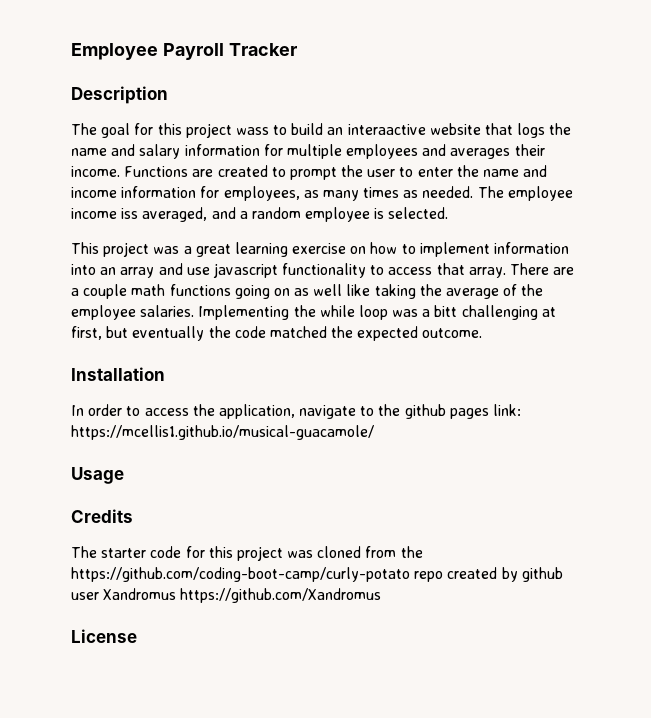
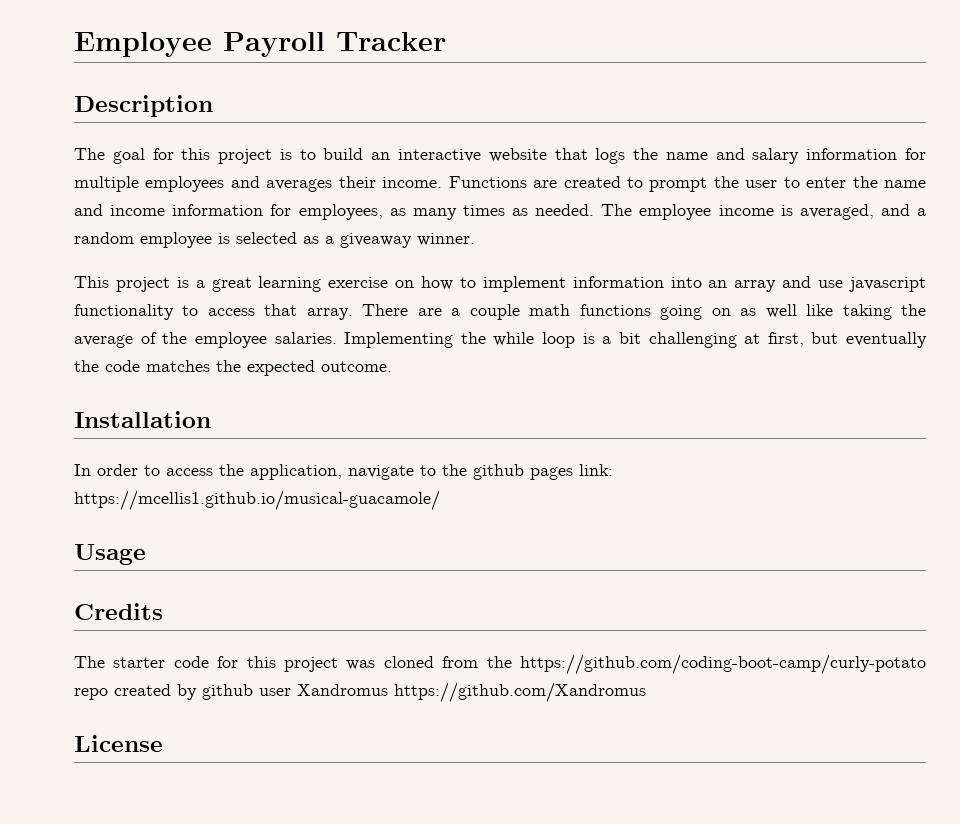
- The goal for this project wass to build an interaactive website that logs the name and salary information for multiple employees and averages their income.
+ The goal for this project is to build an interactive website that logs the name and salary information for multiple employees and averages their income.
- The employee income iss averaged, and a random employee is selected.
+ The employee income is averaged, and a random employee is selected as a giveaway winner.
- This project was a great learning exercise on how to implement information into an array and use javascript functionality to access that array.
+ This project is a great learning exercise on how to implement information into an array and use javascript functionality to access that array.
- Implementing the while loop was a bitt challenging at first, but eventually the code matched the expected outcome.
+ Implementing the while loop is a bit challenging at first, but eventually the code matches the expected outcome.

